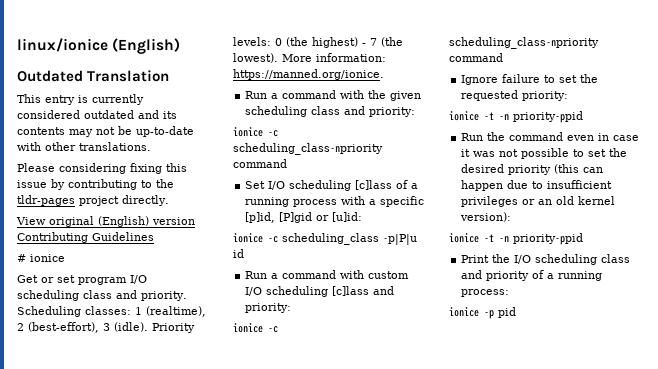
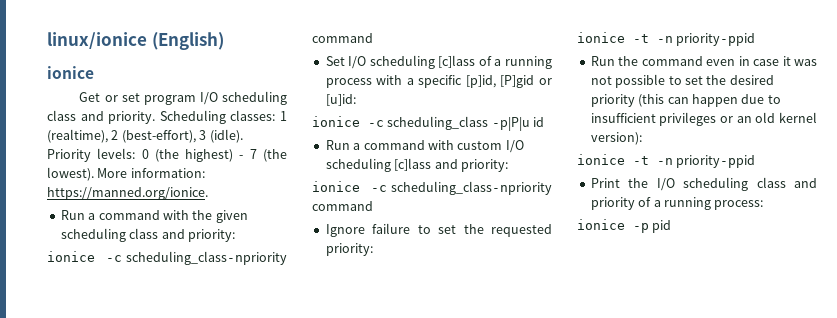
  linux/ionice (English)
- Outdated Translation
- This entry is currently considered outdated and its contents may not be up-to-date with other translations.
- Please considering fixing this issue by contributing to the tldr-pages project directly.
- View original (English) version Contributing Guidelines
- # ionice
+ ionice

